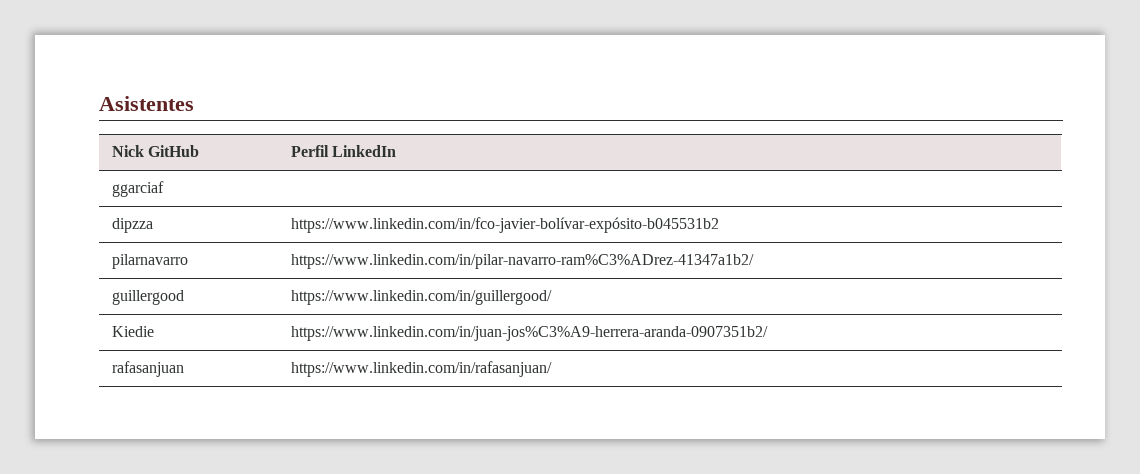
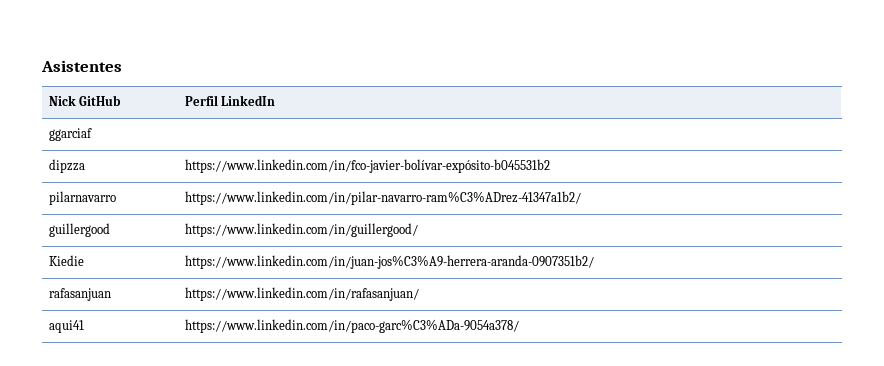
+ aqui41 | https://www.linkedin.com/in/paco-garc%C3%ADa-9054a378/

